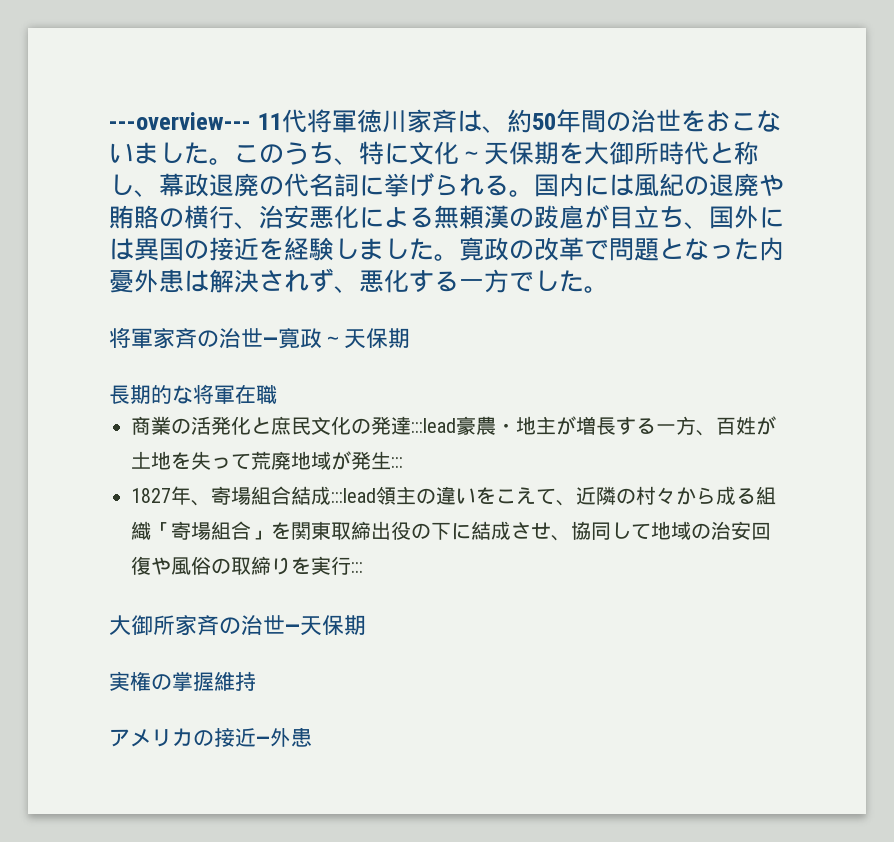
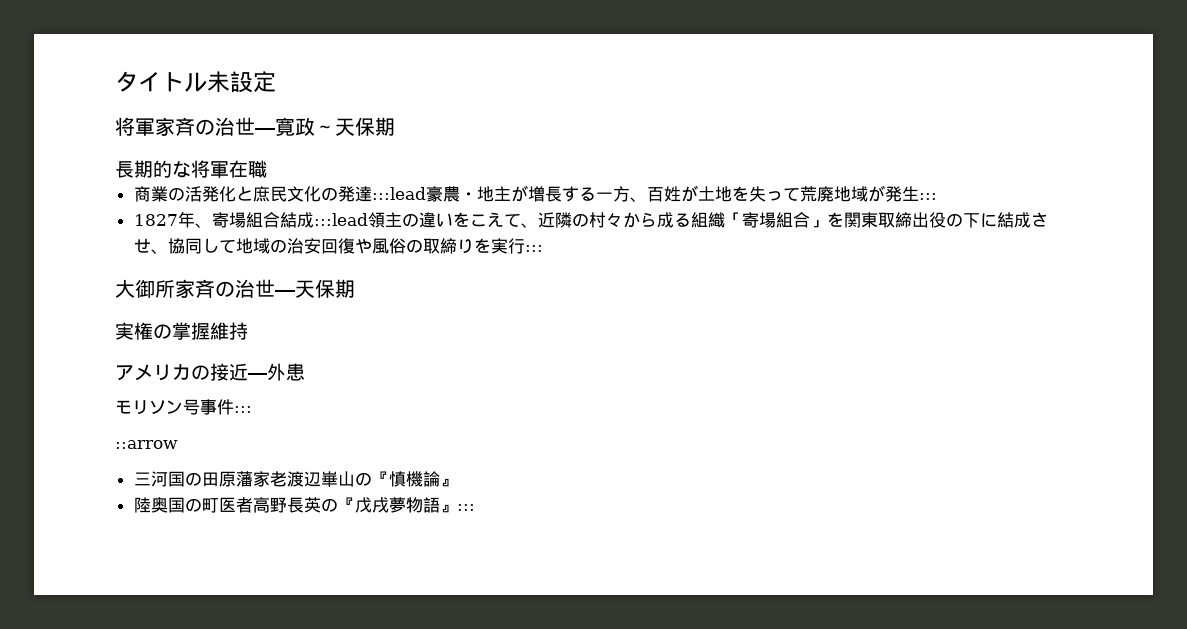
- ---overview--- 11代将軍徳川家斉は、約50年間の治世をおこないました。このうち、特に文化～天保期を大御所時代と称し、幕政退廃の代名詞に挙げられる。国内には風紀の退廃や賄賂の横行、治安悪化による無頼漢の跋扈が目立ち、国外には異国の接近を経験しました。寛政の改革で問題となった内憂外患は解決されず、悪化する一方でした。
+ タイトル未設定
+ モリソン号事件:::
+ ::arrow
+ 三河国の田原藩家老渡辺崋山の『慎機論』
+ 陸奥国の町医者高野長英の『戊戌夢物語』:::

